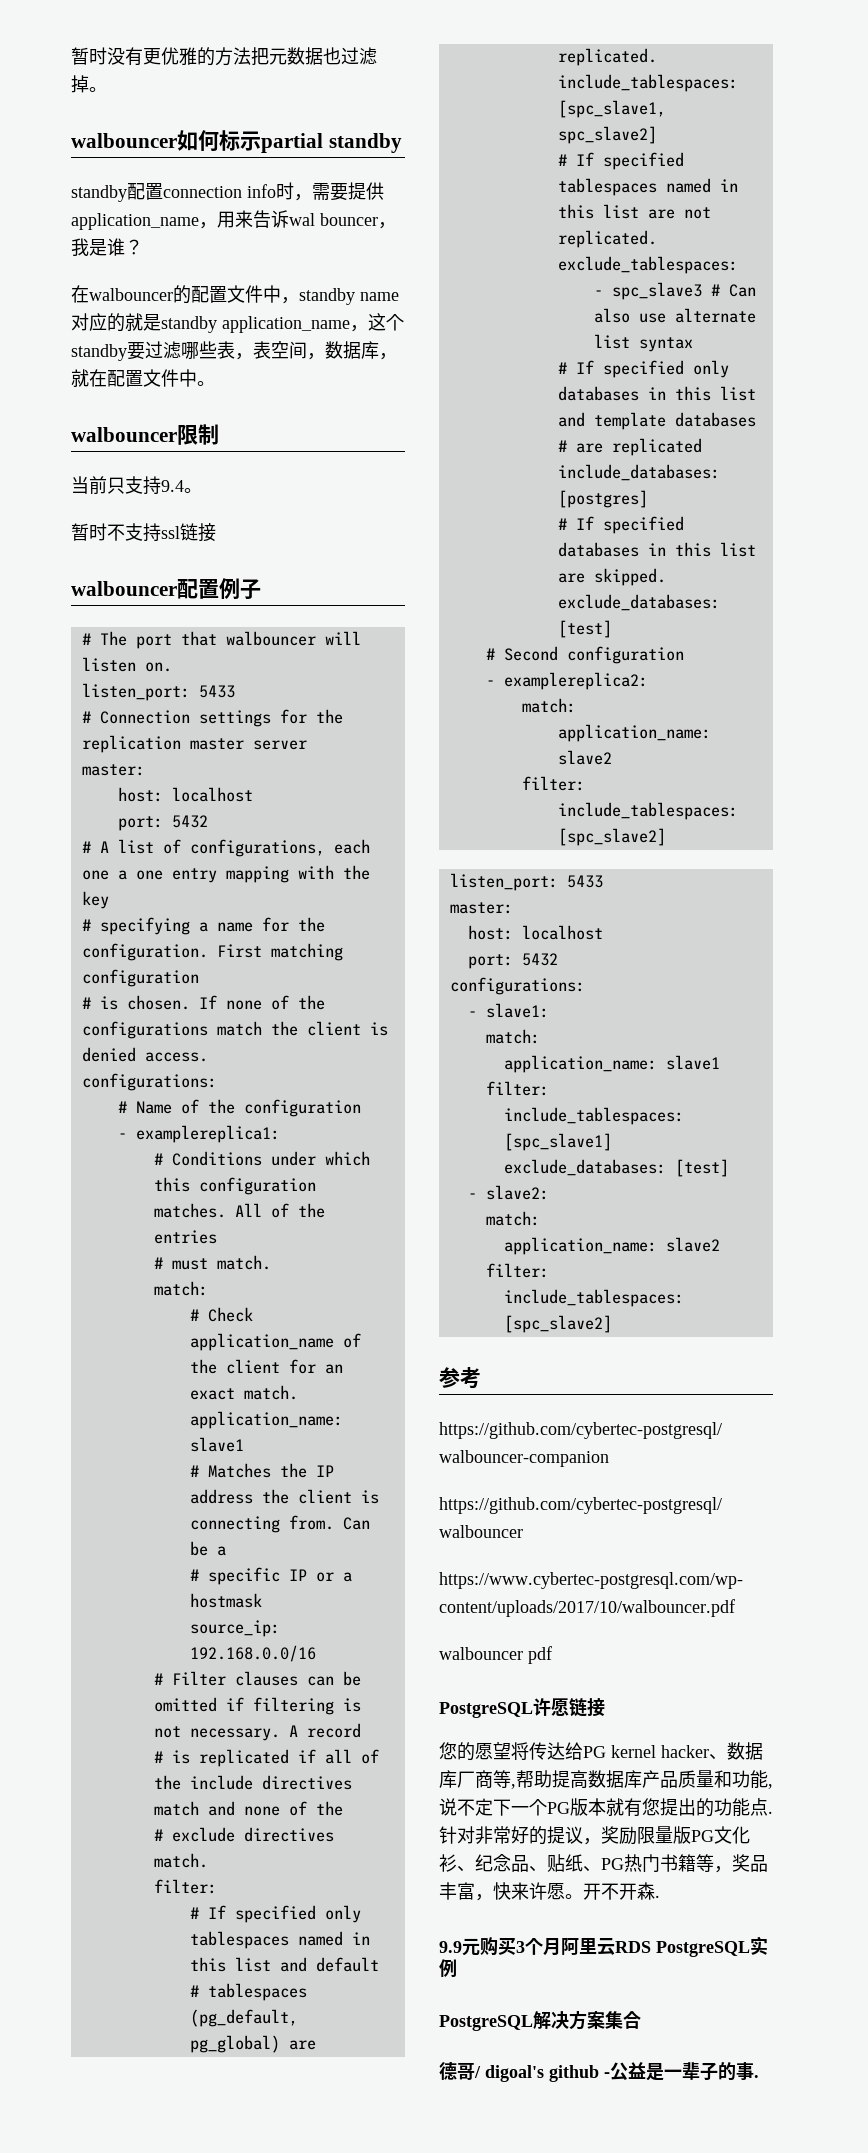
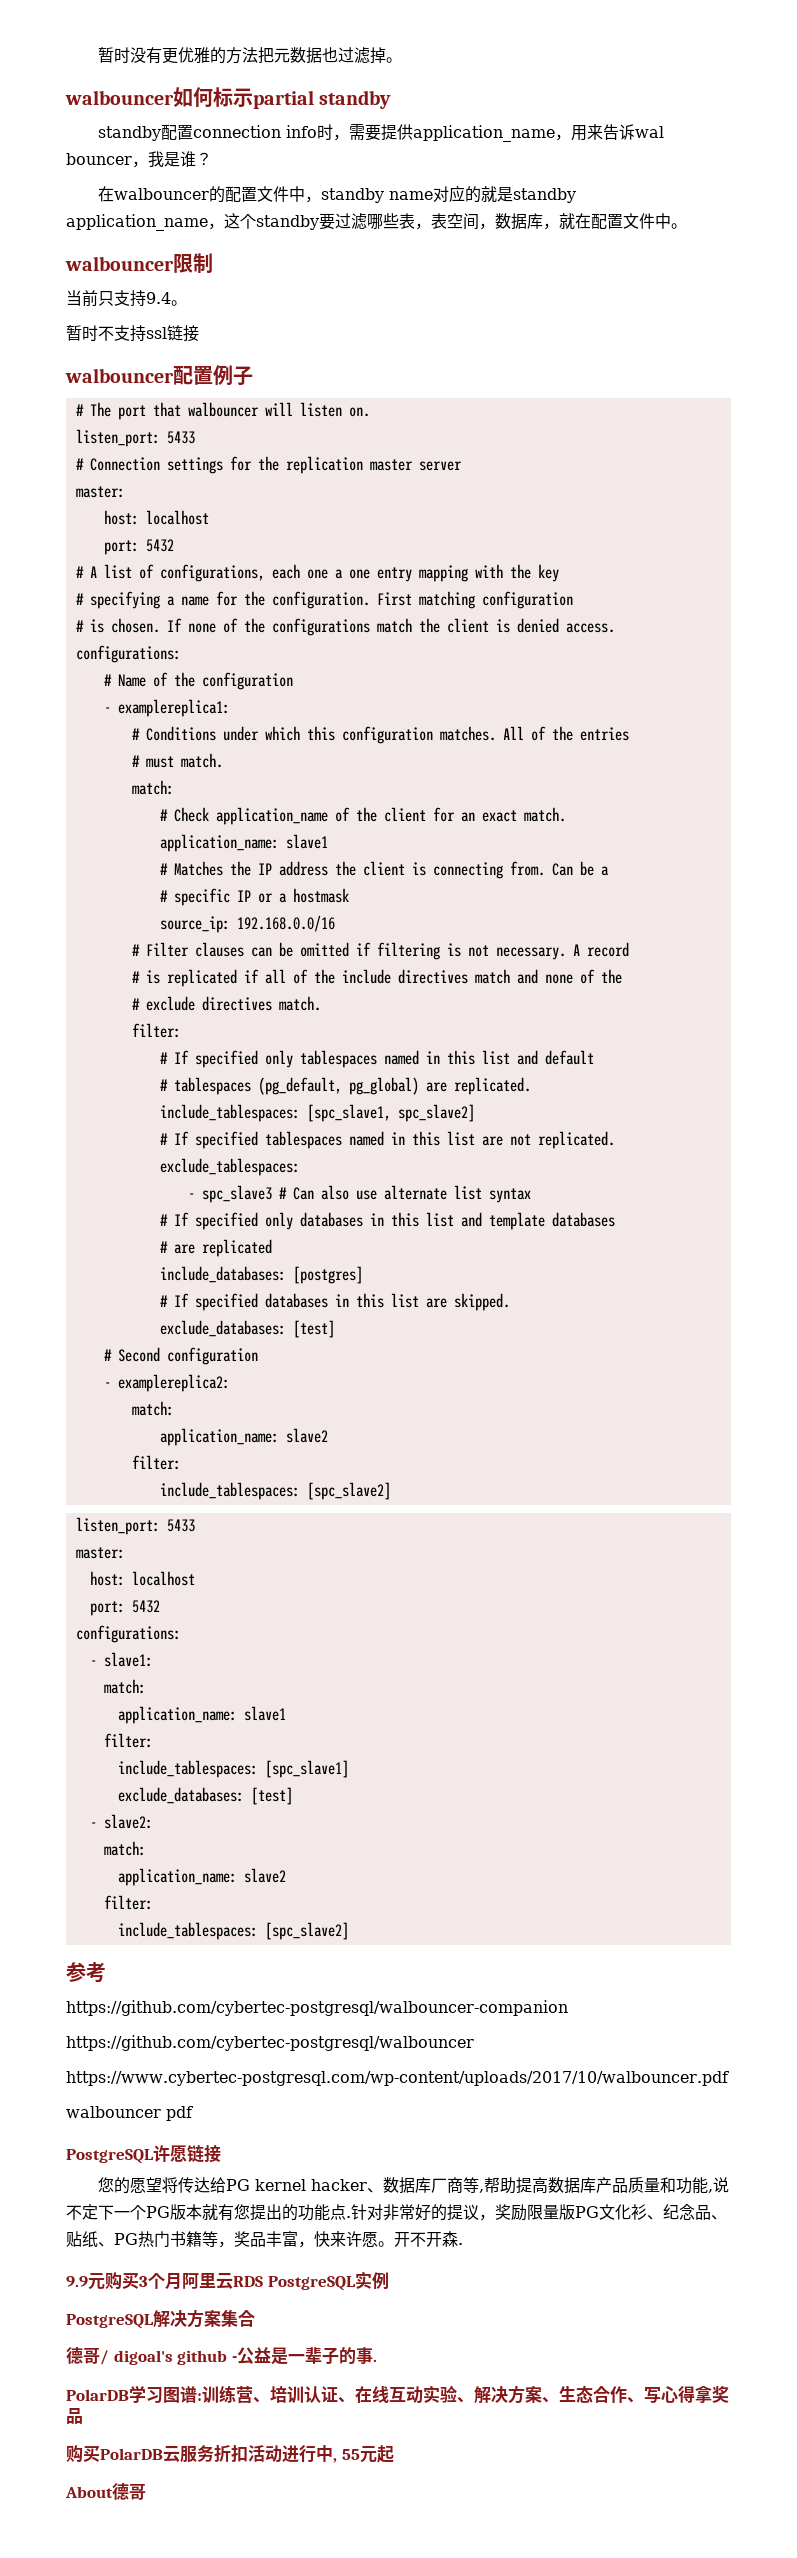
+ PolarDB学习图谱:训练营、培训认证、在线互动实验、解决方案、生态合作、写心得拿奖品
+ 购买PolarDB云服务折扣活动进行中, 55元起
+ About德哥

